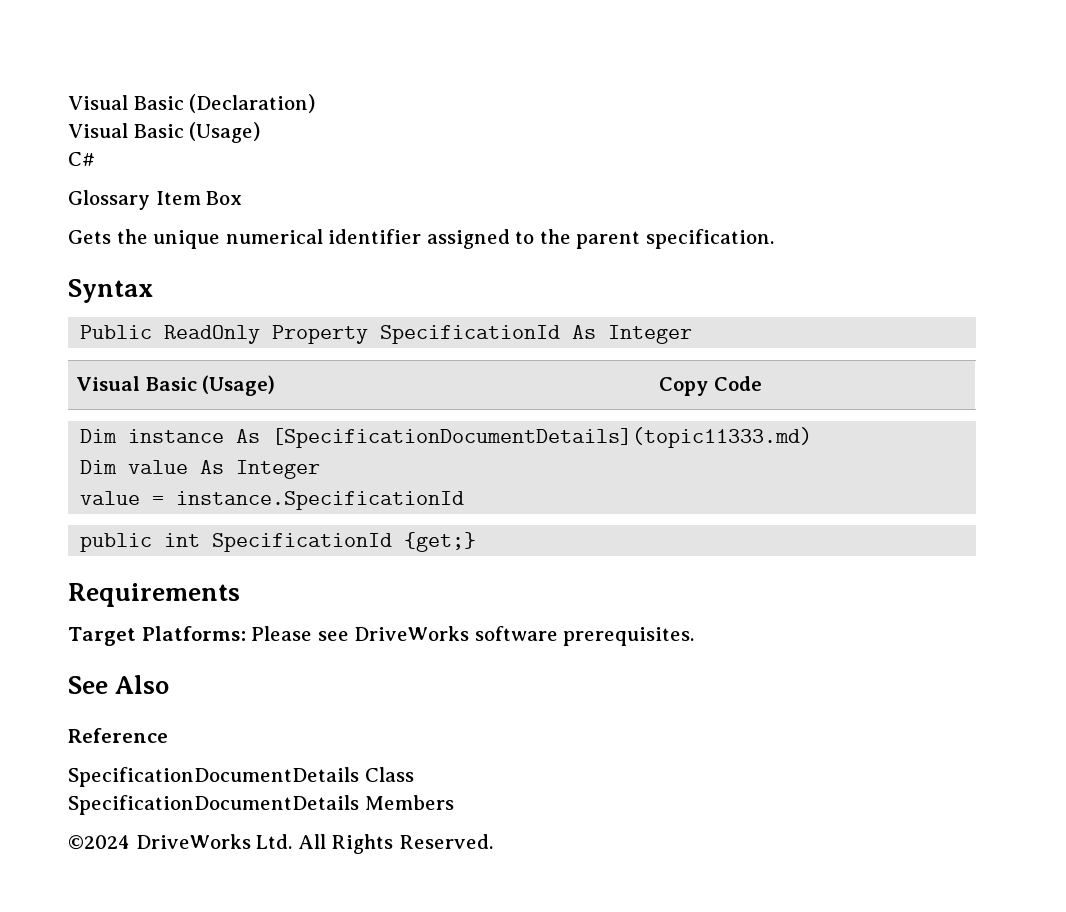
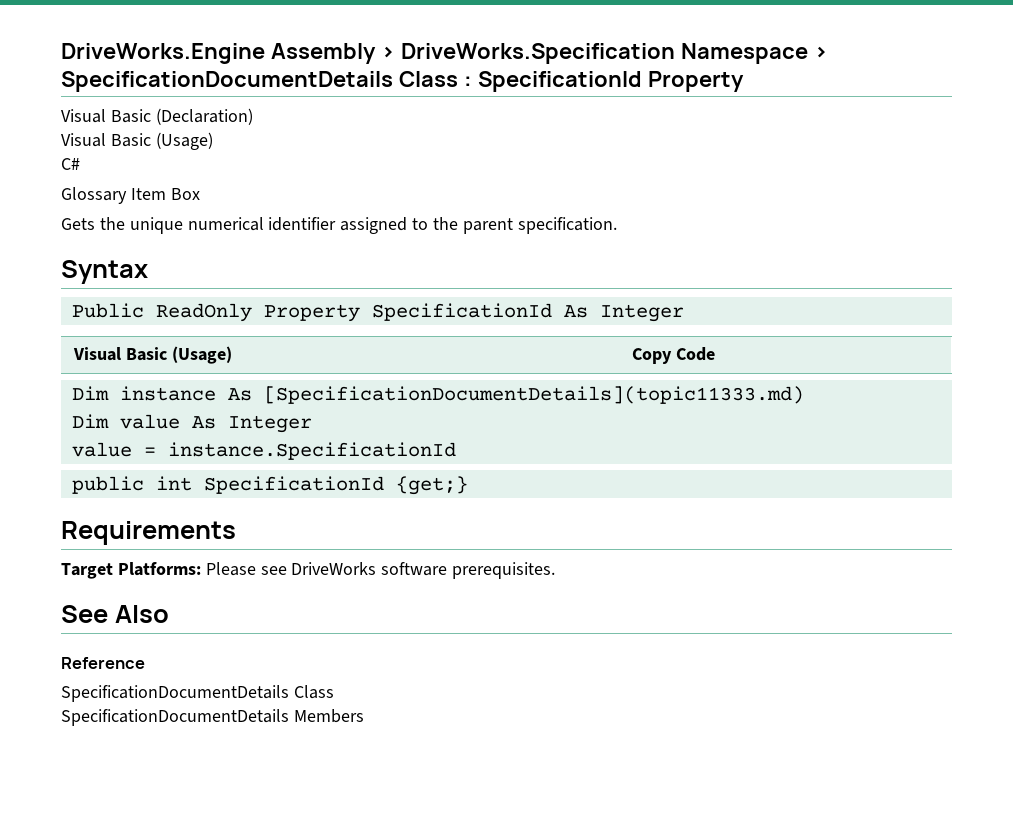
+ DriveWorks.Engine Assembly > DriveWorks.Specification Namespace > SpecificationDocumentDetails Class : SpecificationId Property
- ©2024 DriveWorks Ltd. All Rights Reserved.

